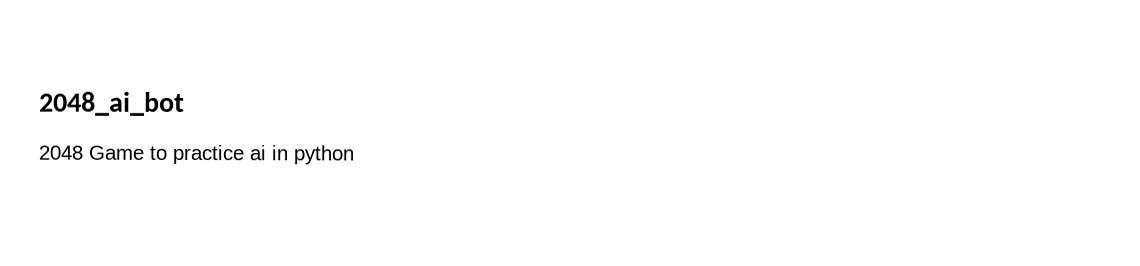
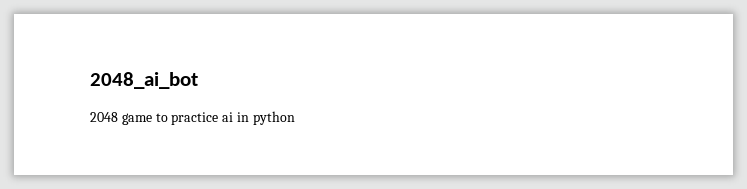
- 2048 Game to practice ai in python
+ 2048 game to practice ai in python

